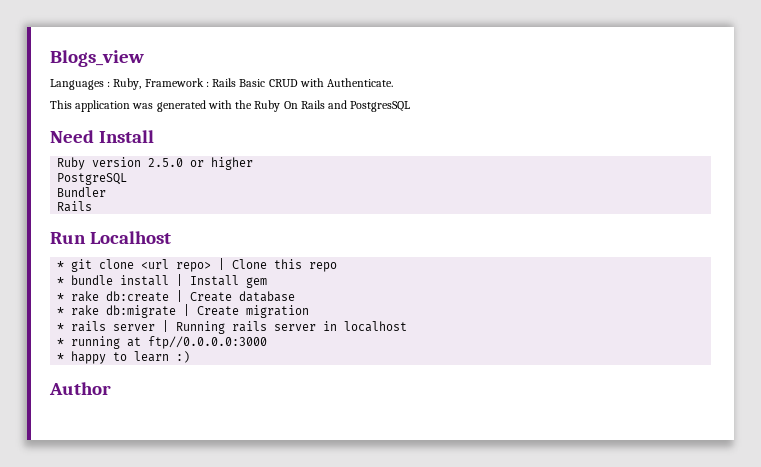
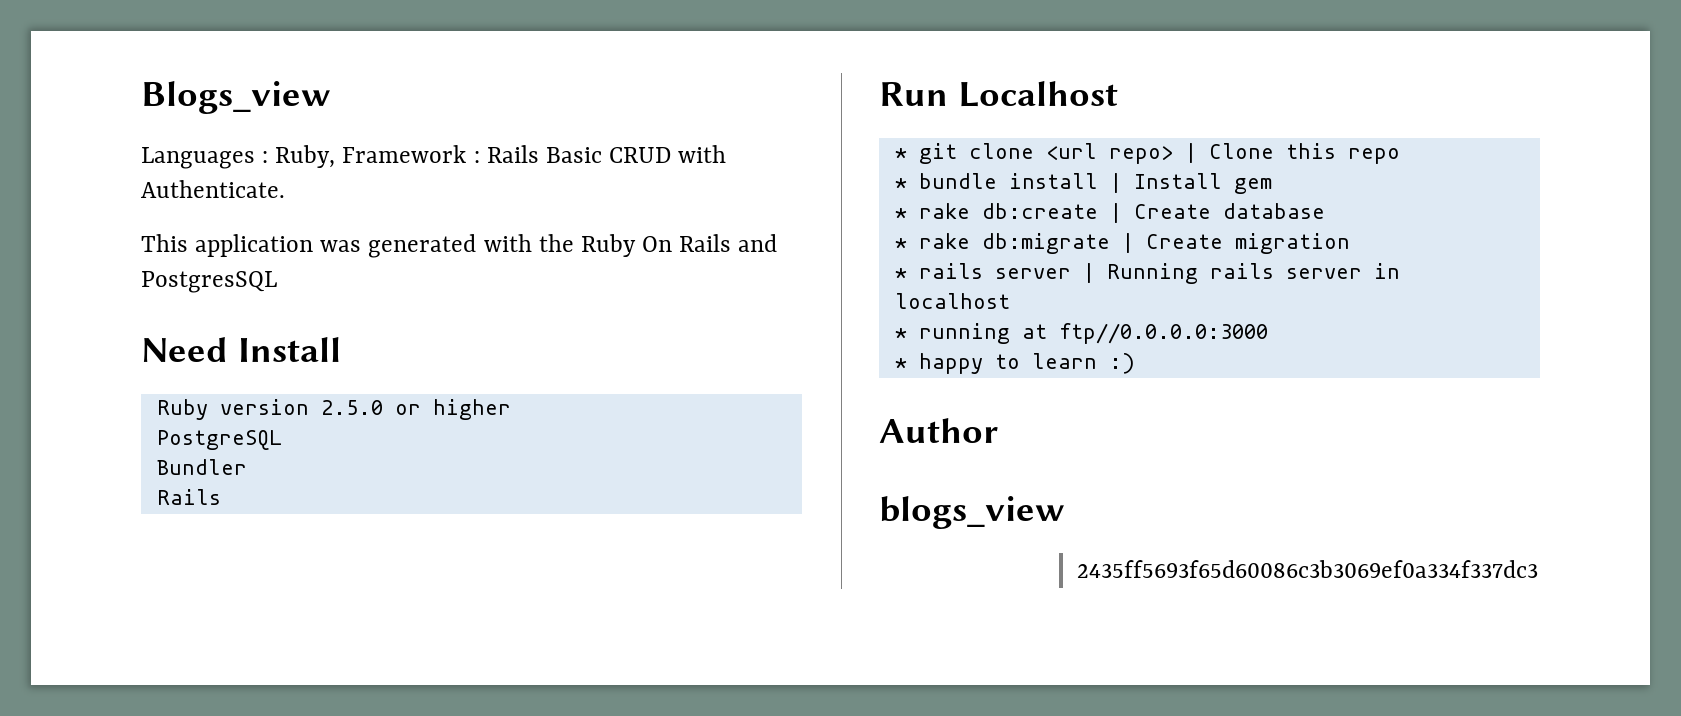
+ blogs_view
+ 2435ff5693f65d60086c3b3069ef0a334f337dc3

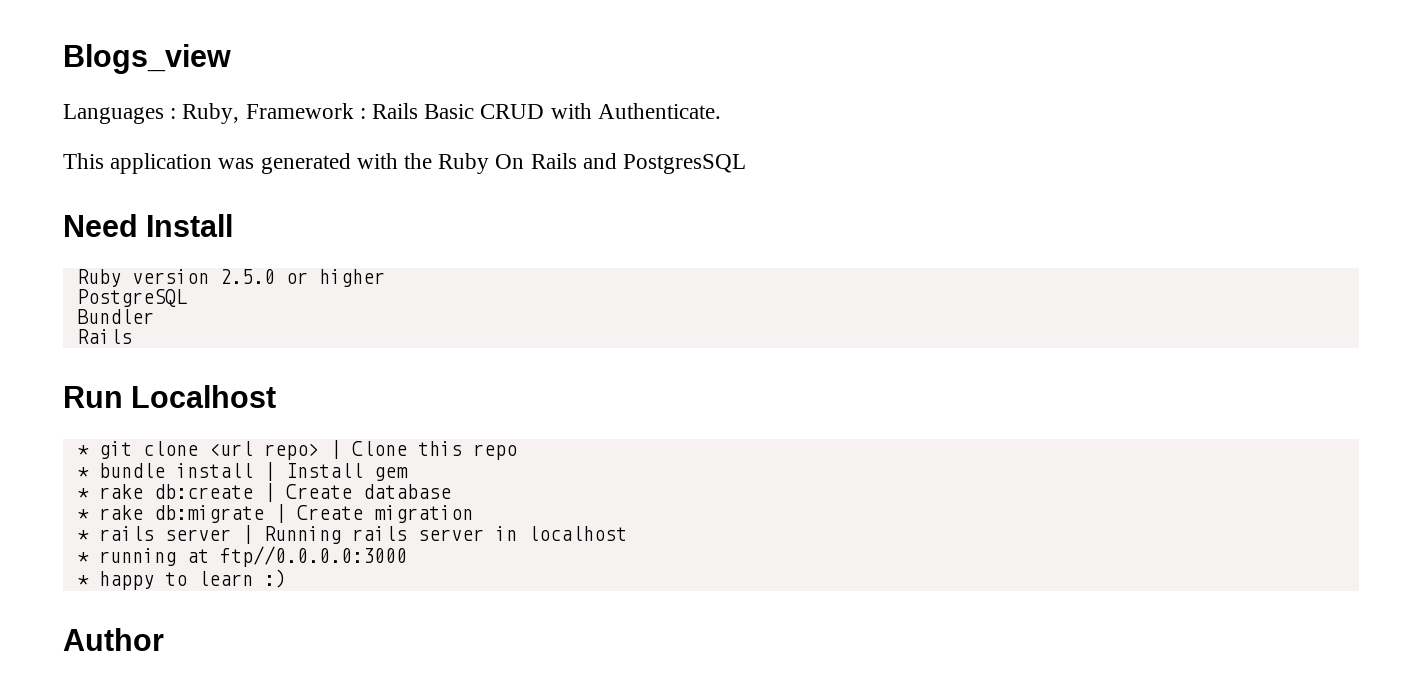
- blogs_view
- 2435ff5693f65d60086c3b3069ef0a334f337dc3

